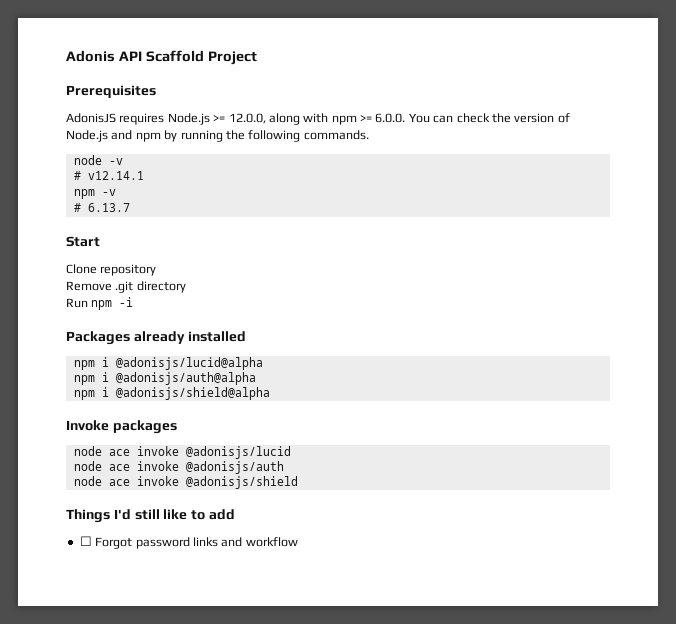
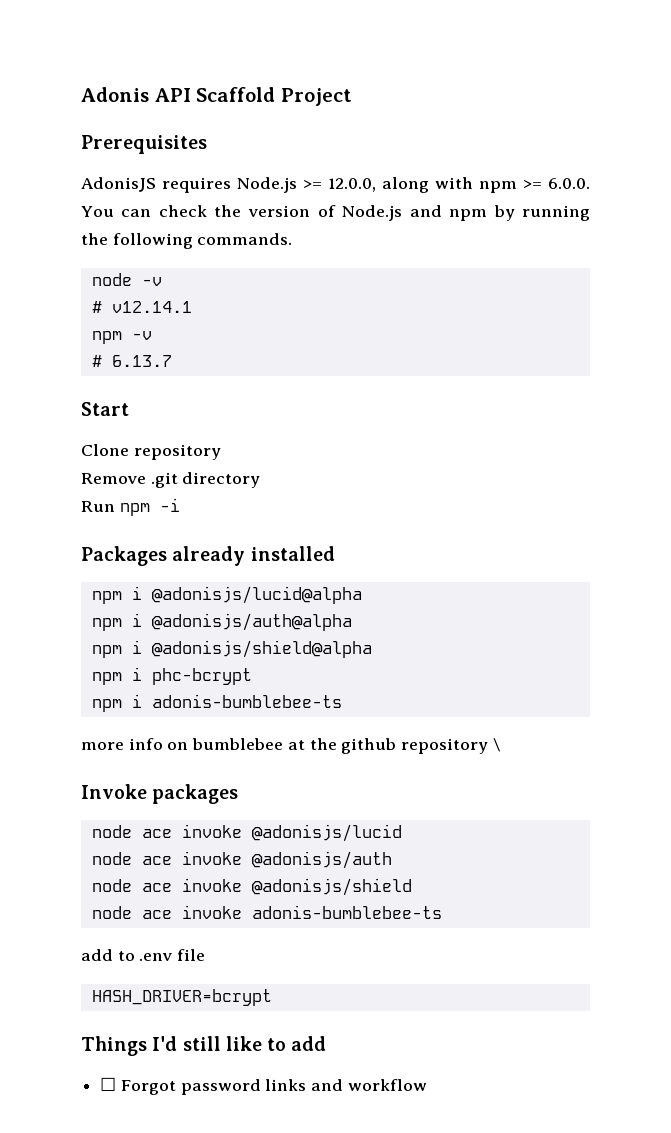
+ npm i phc-bcrypt
+ npm i adonis-bumblebee-ts
+ more info on bumblebee at the github repository \
+ node ace invoke adonis-bumblebee-ts
+ add to .env file
+ HASH_DRIVER=bcrypt

